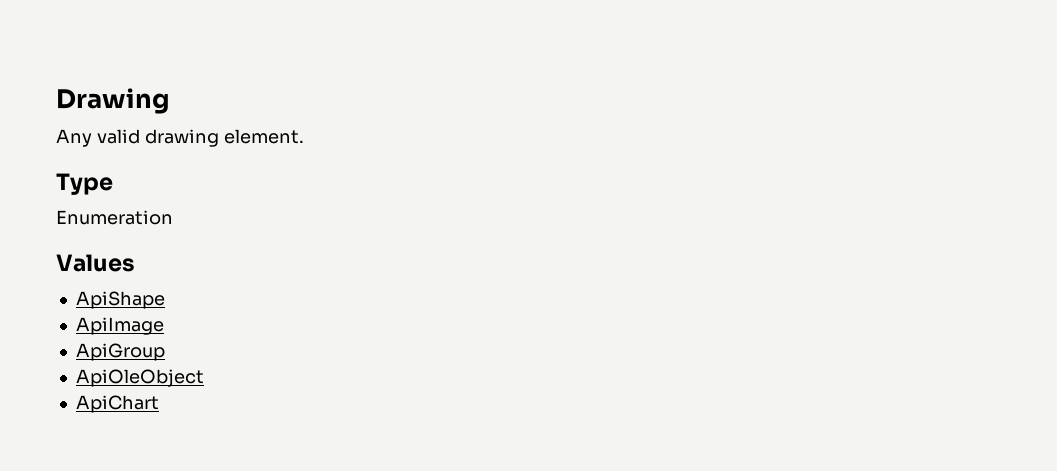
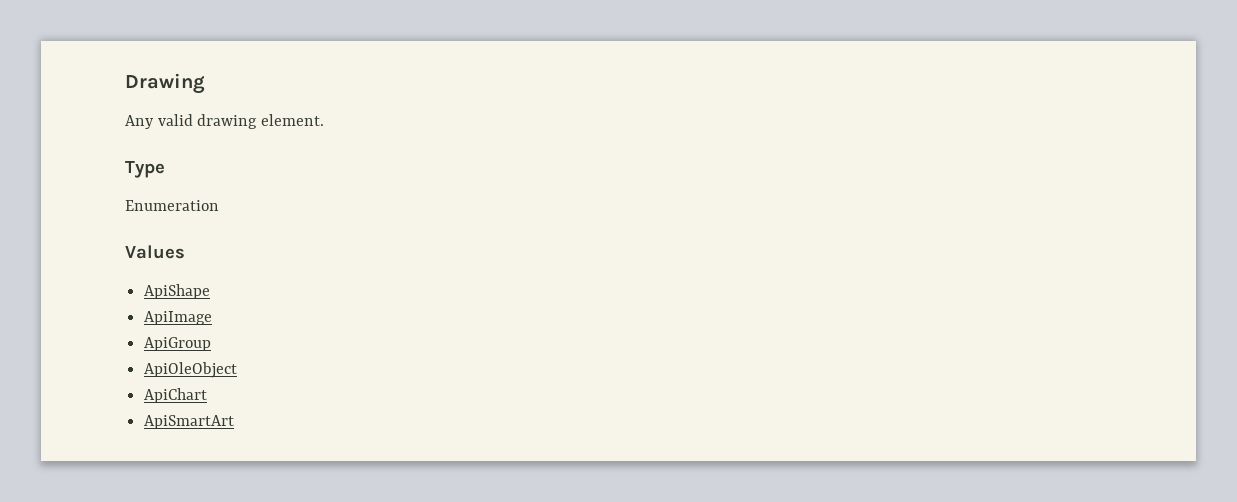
+ ApiSmartArt

